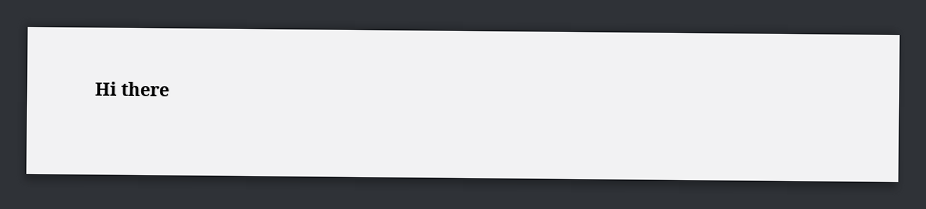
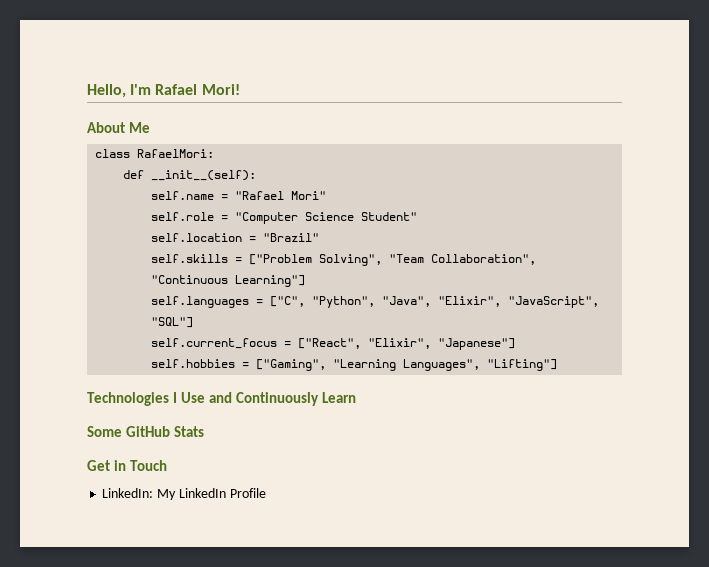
- Hi there
+ Hello, I'm Rafael Mori!
+ About Me
+ class RafaelMori:
+ def __init__(self):
+ self.name = "Rafael Mori"
+ self.role = "Computer Science Student"
+ self.location = "Brazil"
+ self.skills = ["Problem Solving", "Team Collaboration", "Continuous Learning"]
+ self.languages = ["C", "Python", "Java", "Elixir", "JavaScript", "SQL"]
+ self.current_focus = ["React", "Elixir", "Japanese"]
+ self.hobbies = ["Gaming", "Learning Languages", "Lifting"]
+ Technologies I Use and Continuously Learn
+ Some GitHub Stats
+ Get in Touch
+ LinkedIn: My LinkedIn Profile

